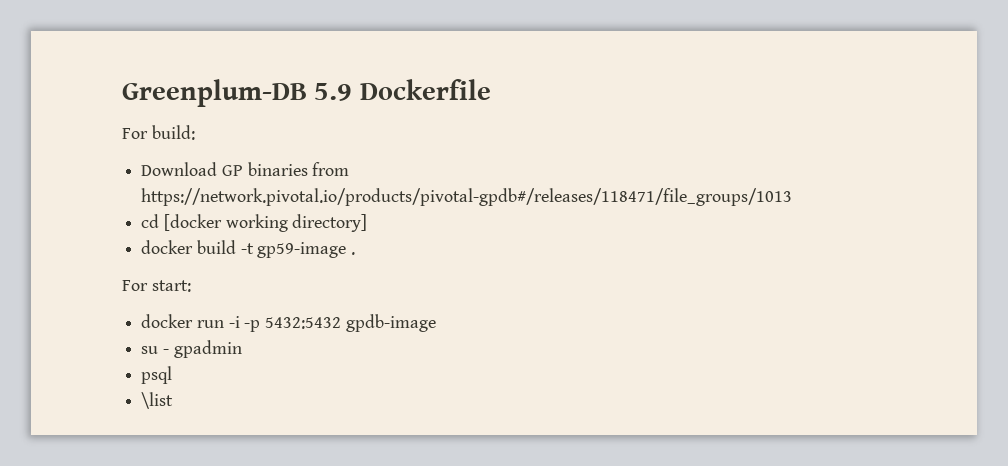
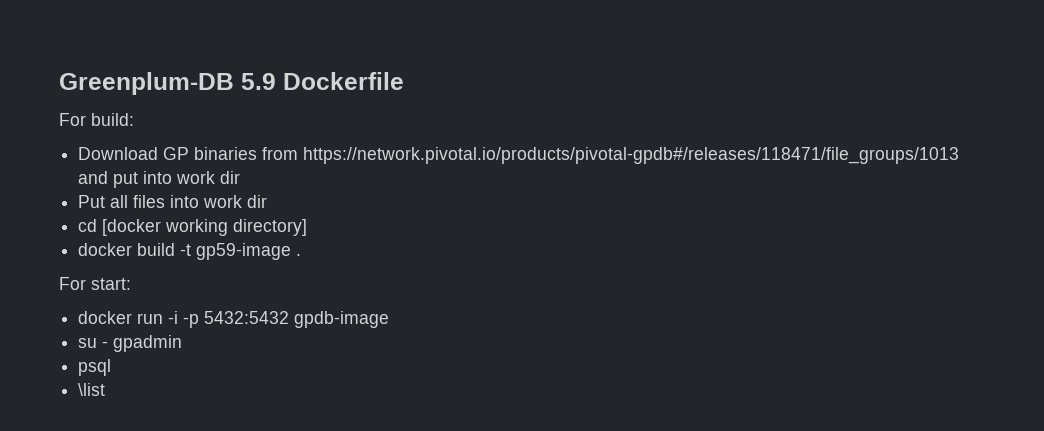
- Download GP binaries from https://network.pivotal.io/products/pivotal-gpdb#/releases/118471/file_groups/1013
+ Download GP binaries from https://network.pivotal.io/products/pivotal-gpdb#/releases/118471/file_groups/1013 and put into work dir
+ Put all files into work dir

